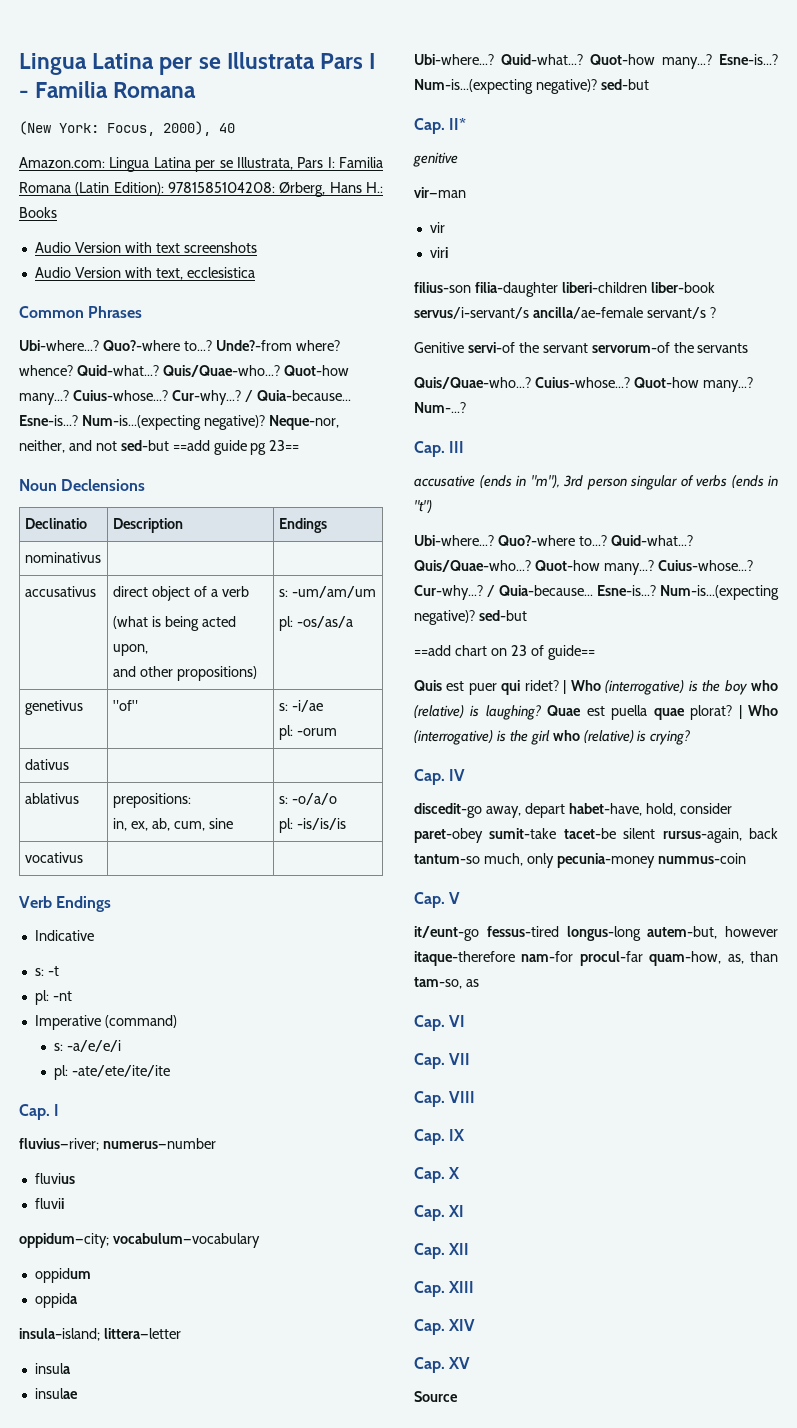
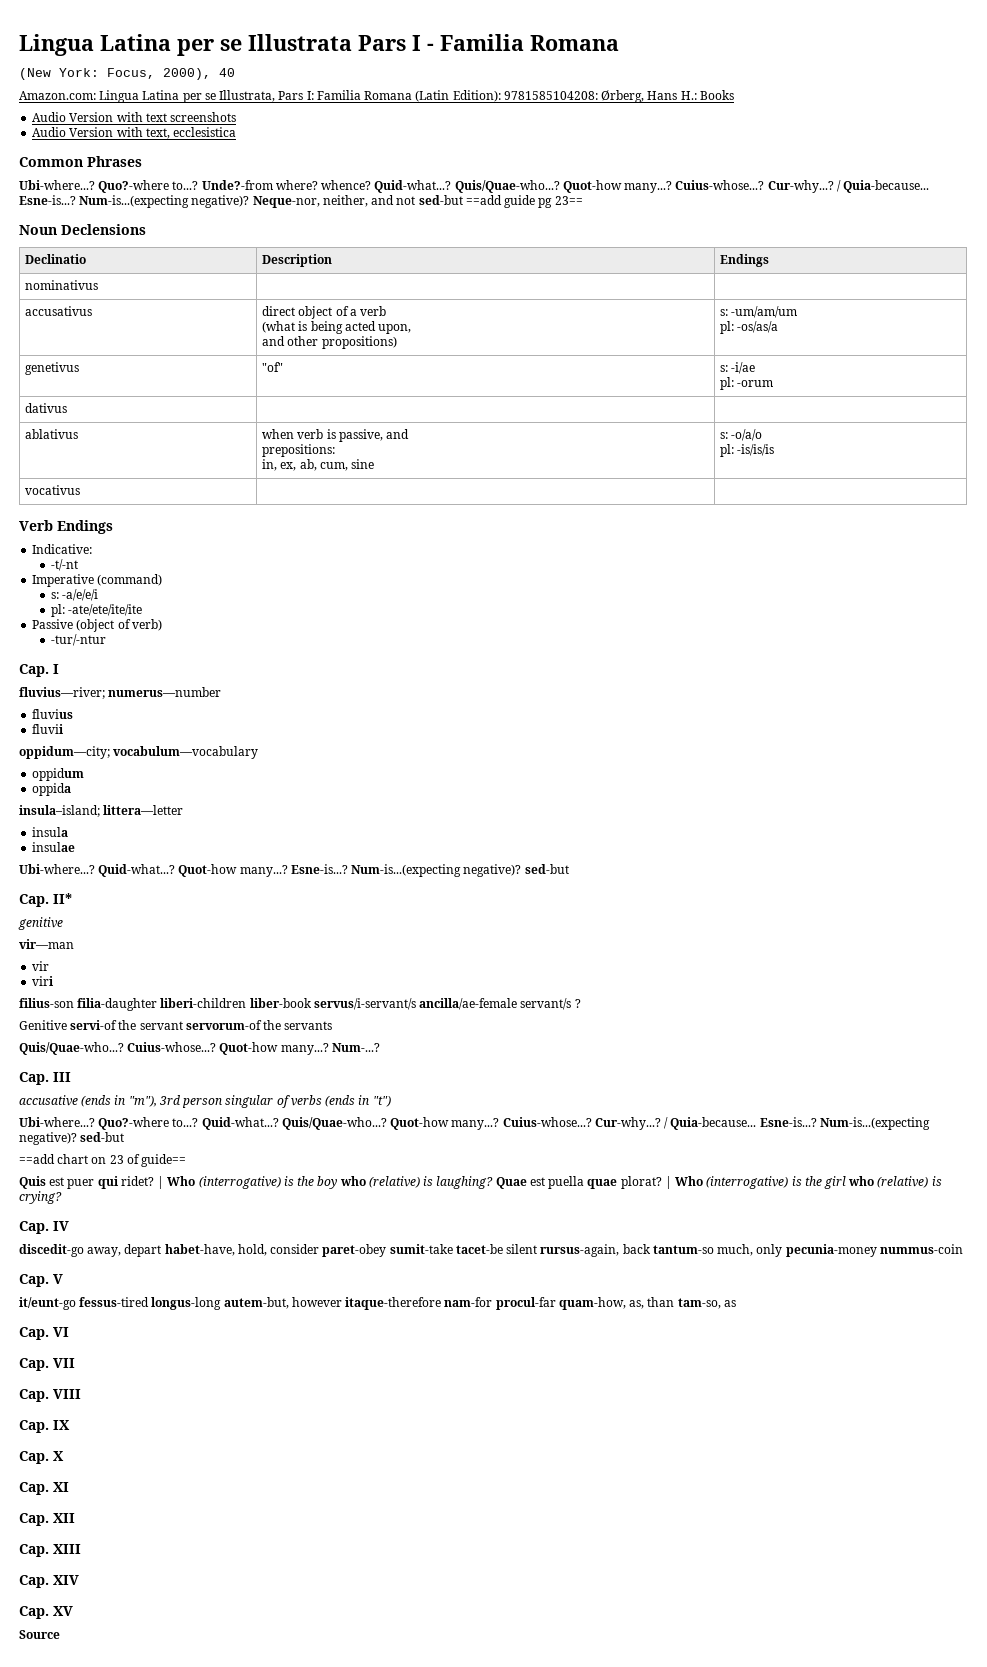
- ablativus | prepositions:
+ ablativus | when verb is passive, and
+ prepositions:
- Indicative
- s: -t
- pl: -nt
+ Indicative:
+ -t/-nt
+ Passive (object of verb)
+ -tur/-ntur

